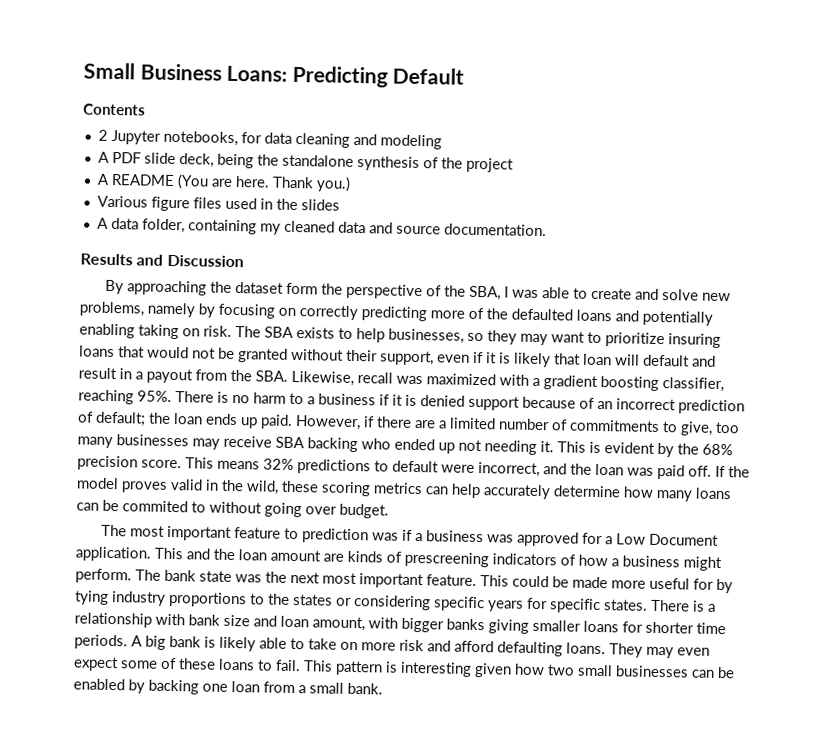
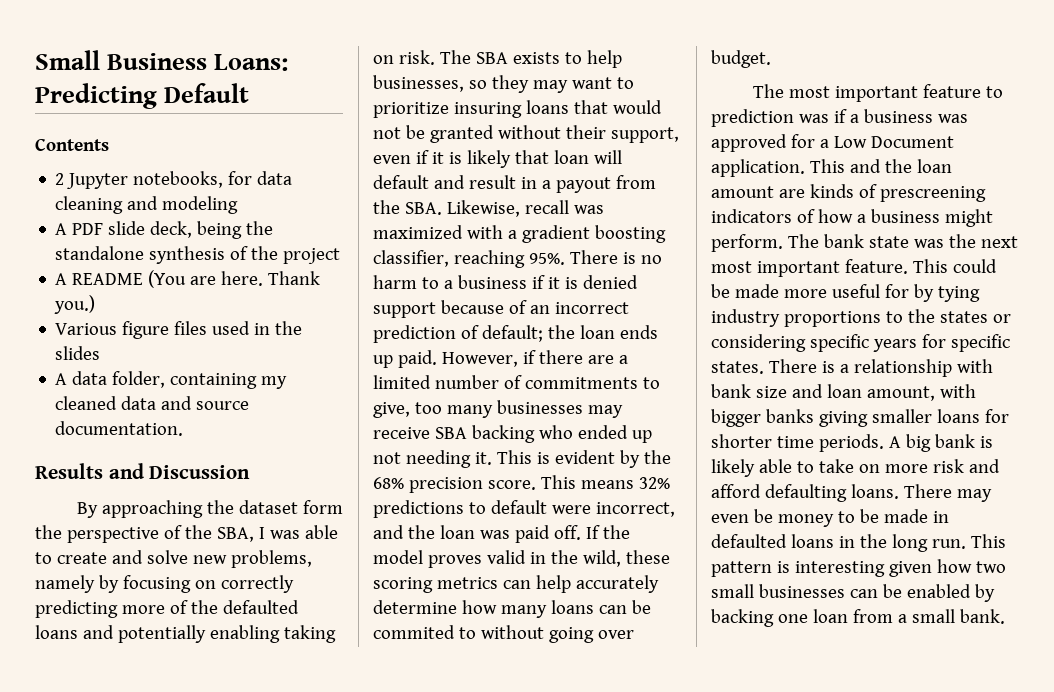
- They may even expect some of these loans to fail.
+ There may even be money to be made in defaulted loans in the long run.

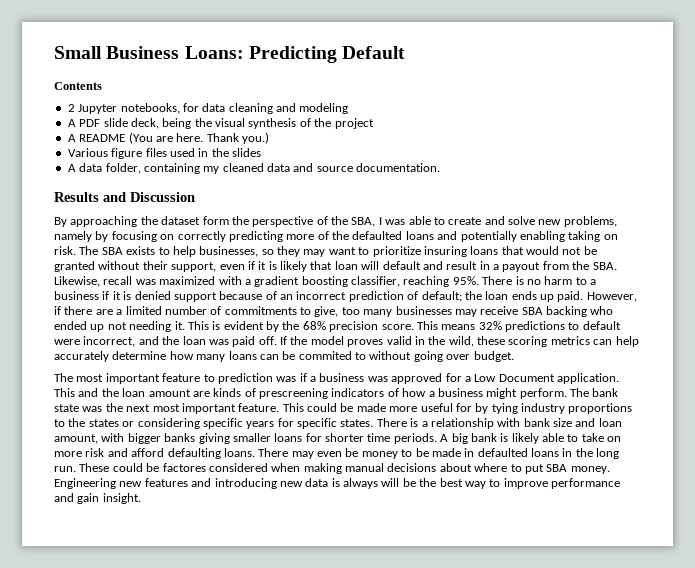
- A PDF slide deck, being the standalone synthesis of the project
+ A PDF slide deck, being the visual synthesis of the project
- This pattern is interesting given how two small businesses can be enabled by backing one loan from a small bank.
+ These could be factores considered when making manual decisions about where to put SBA money. Engineering new features and introducing new data is always will be the best way to improve performance and gain insight.

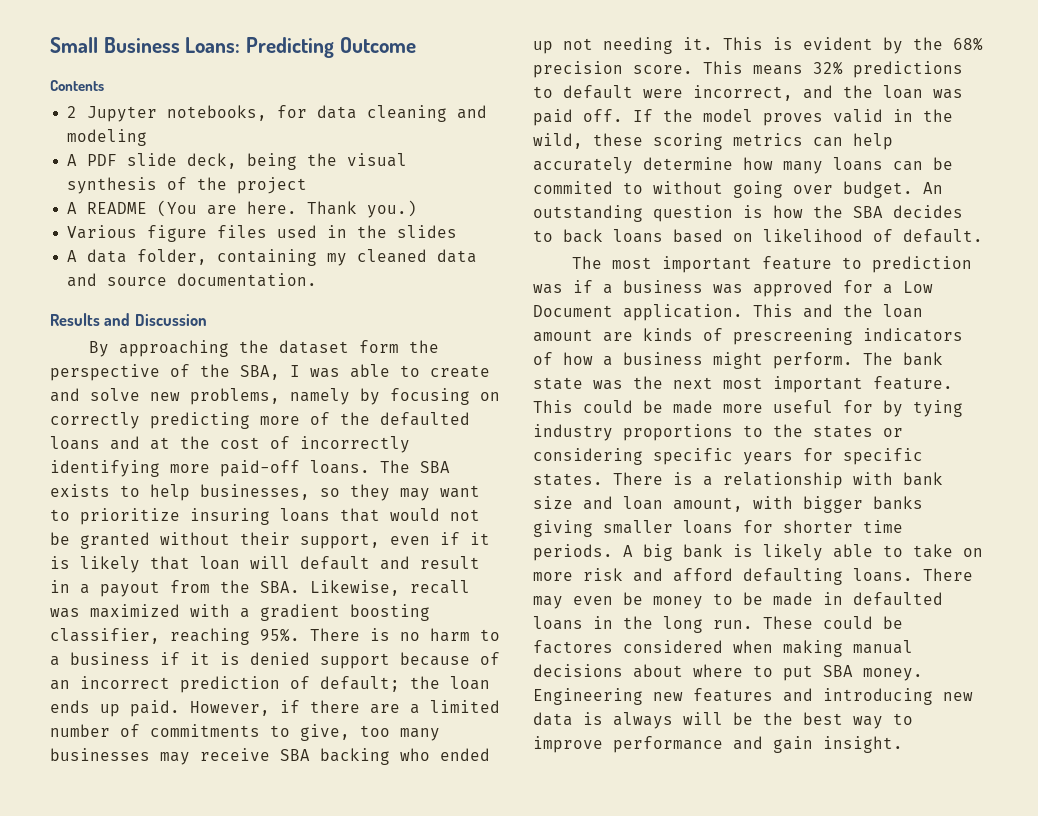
- Small Business Loans: Predicting Default
+ Small Business Loans: Predicting Outcome
- By approaching the dataset form the perspective of the SBA, I was able to create and solve new problems, namely by focusing on correctly predicting more of the defaulted loans and potentially enabling taking on risk.
+ By approaching the dataset form the perspective of the SBA, I was able to create and solve new problems, namely by focusing on correctly predicting more of the defaulted loans and at the cost of incorrectly identifying more paid-off loans.
+ An outstanding question is how the SBA decides to back loans based on likelihood of default.

